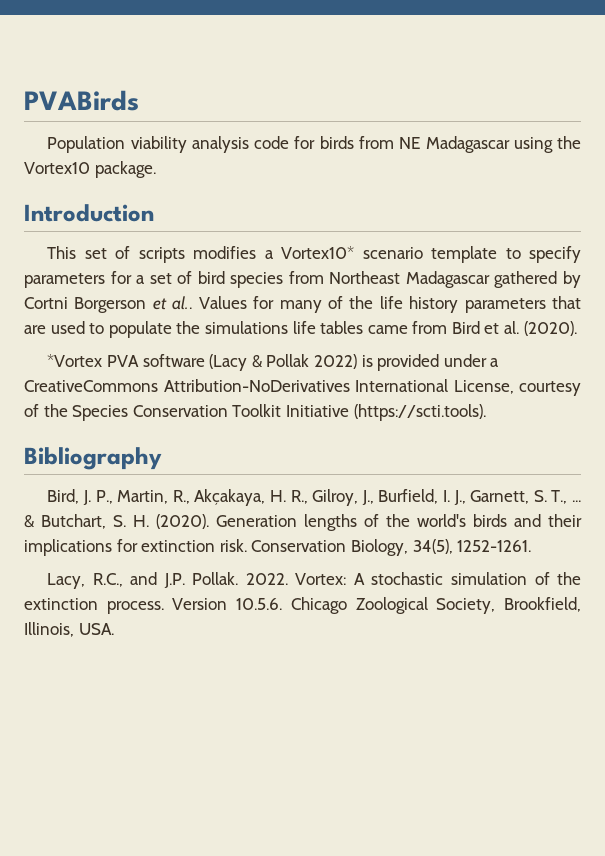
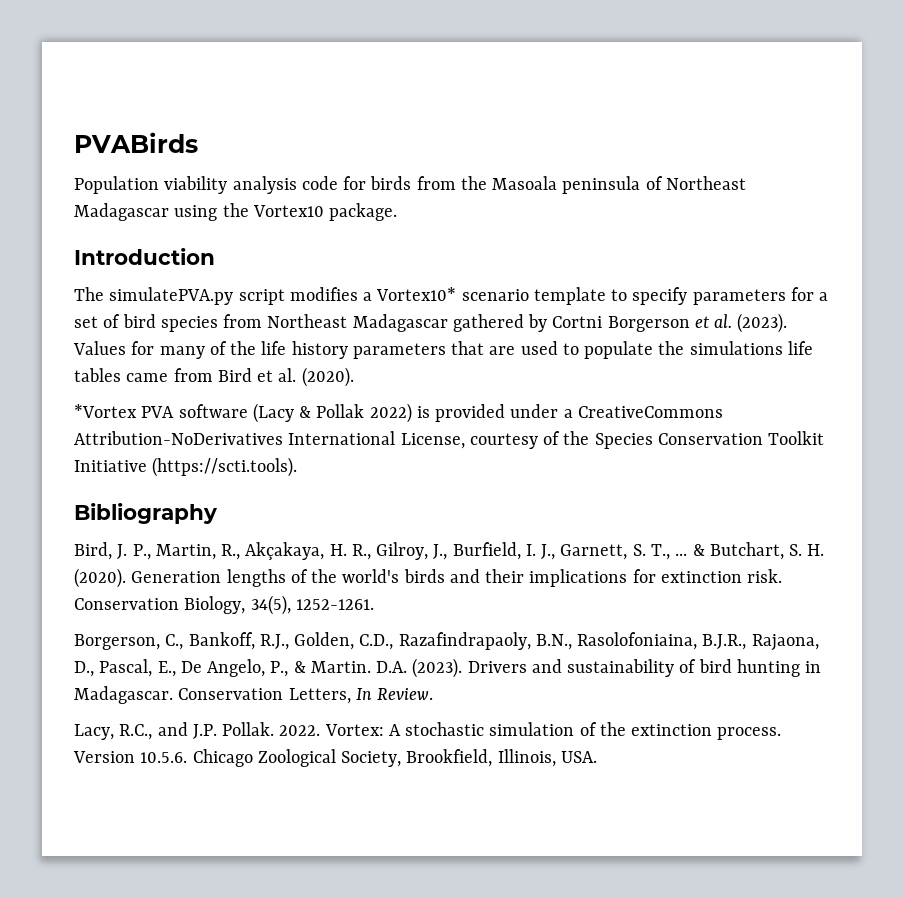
- Population viability analysis code for birds from NE Madagascar using the Vortex10 package.
+ Population viability analysis code for birds from the Masoala peninsula of Northeast Madagascar using the Vortex10 package.
- This set of scripts modifies a Vortex10* scenario template to specify parameters for a set of bird species from Northeast Madagascar gathered by Cortni Borgerson et al..
+ The simulatePVA.py script modifies a Vortex10* scenario template to specify parameters for a set of bird species from Northeast Madagascar gathered by Cortni Borgerson et al. (2023).
+ Borgerson, C., Bankoff, R.J., Golden, C.D., Razafindrapaoly, B.N., Rasolofoniaina, B.J.R., Rajaona, D., Pascal, E., De Angelo, P., & Martin. D.A. (2023). Drivers and sustainability of bird hunting in Madagascar. Conservation Letters, In Review.

